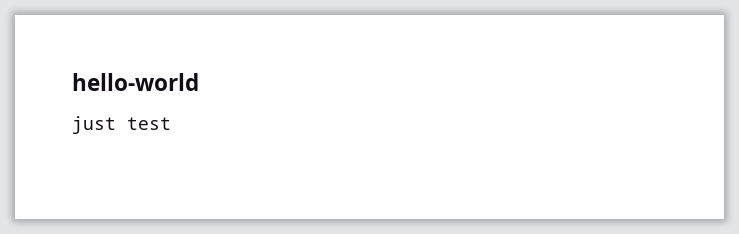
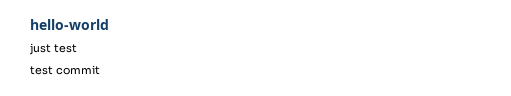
+ test commit

